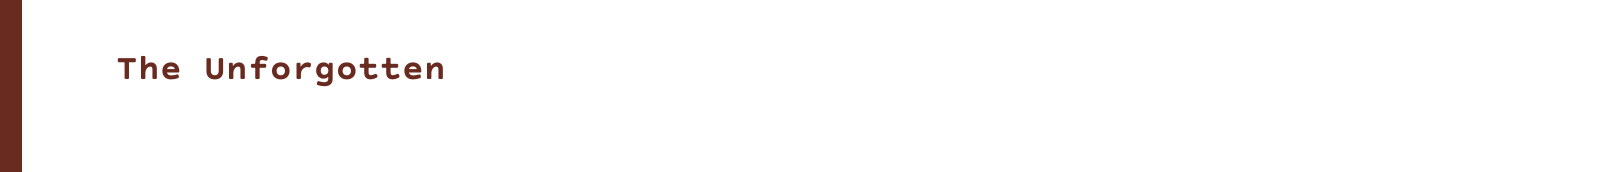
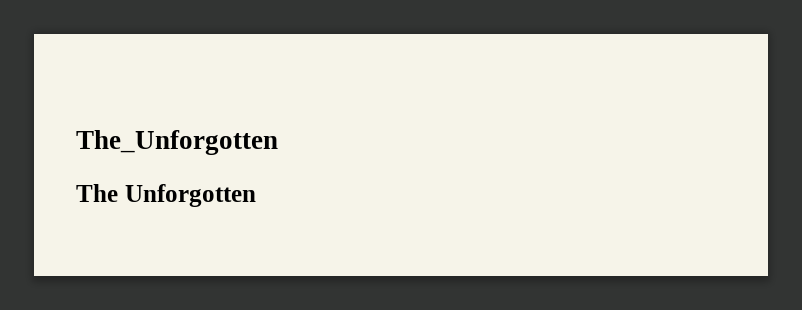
+ The_Unforgotten

